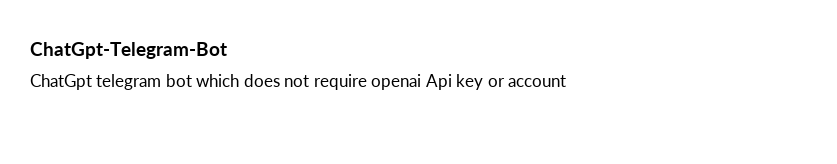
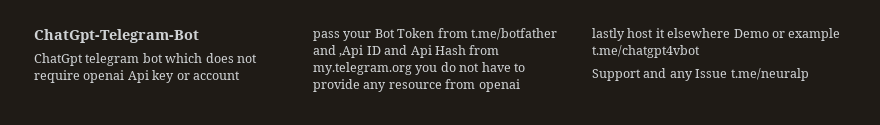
+ pass your Bot Token from t.me/botfather and ,Api ID and Api Hash from my.telegram.org you do not have to provide any resource from openai
+ lastly host it elsewhere Demo or example t.me/chatgpt4vbot
+ Support and any Issue t.me/neuralp

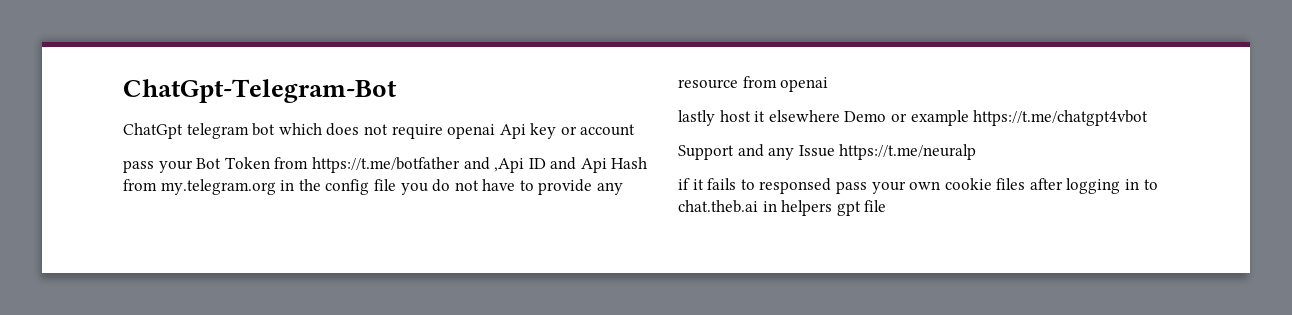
- pass your Bot Token from t.me/botfather and ,Api ID and Api Hash from my.telegram.org you do not have to provide any resource from openai
+ pass your Bot Token from https://t.me/botfather and ,Api ID and Api Hash from my.telegram.org in the config file you do not have to provide any resource from openai
- lastly host it elsewhere Demo or example t.me/chatgpt4vbot
+ lastly host it elsewhere Demo or example https://t.me/chatgpt4vbot
- Support and any Issue t.me/neuralp
+ Support and any Issue https://t.me/neuralp
+ if it fails to responsed pass your own cookie files after logging in to chat.theb.ai in helpers gpt file

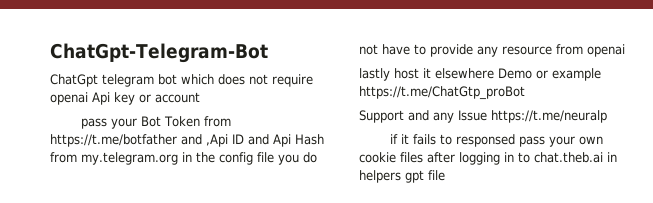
- lastly host it elsewhere Demo or example https://t.me/chatgpt4vbot
+ lastly host it elsewhere Demo or example https://t.me/ChatGtp_proBot

